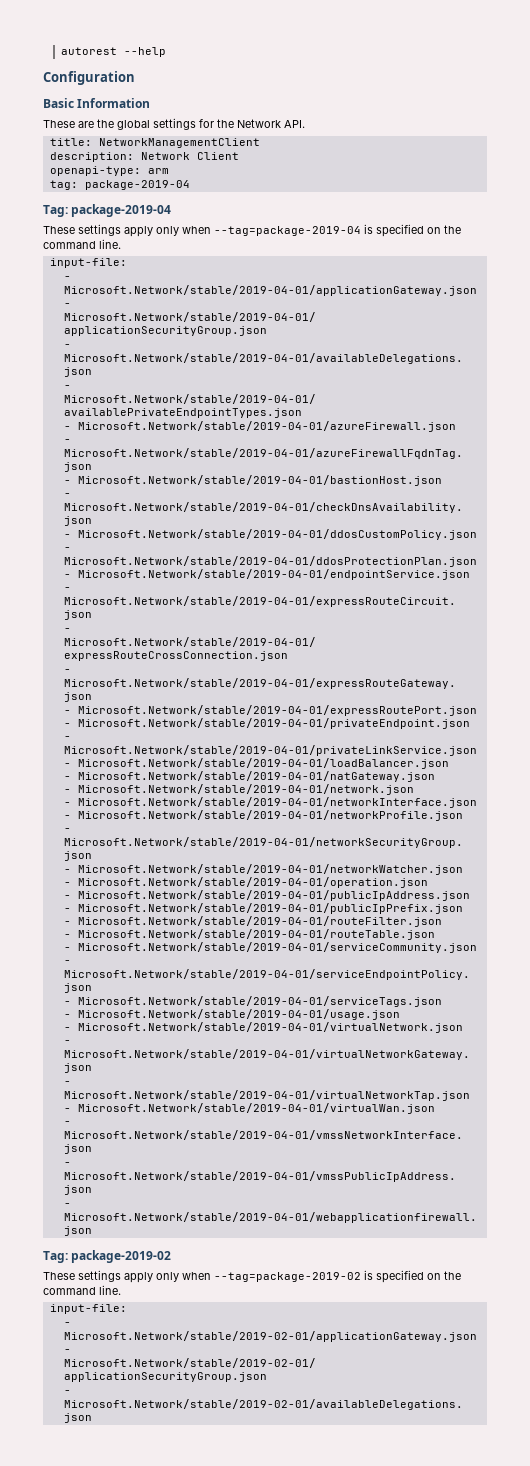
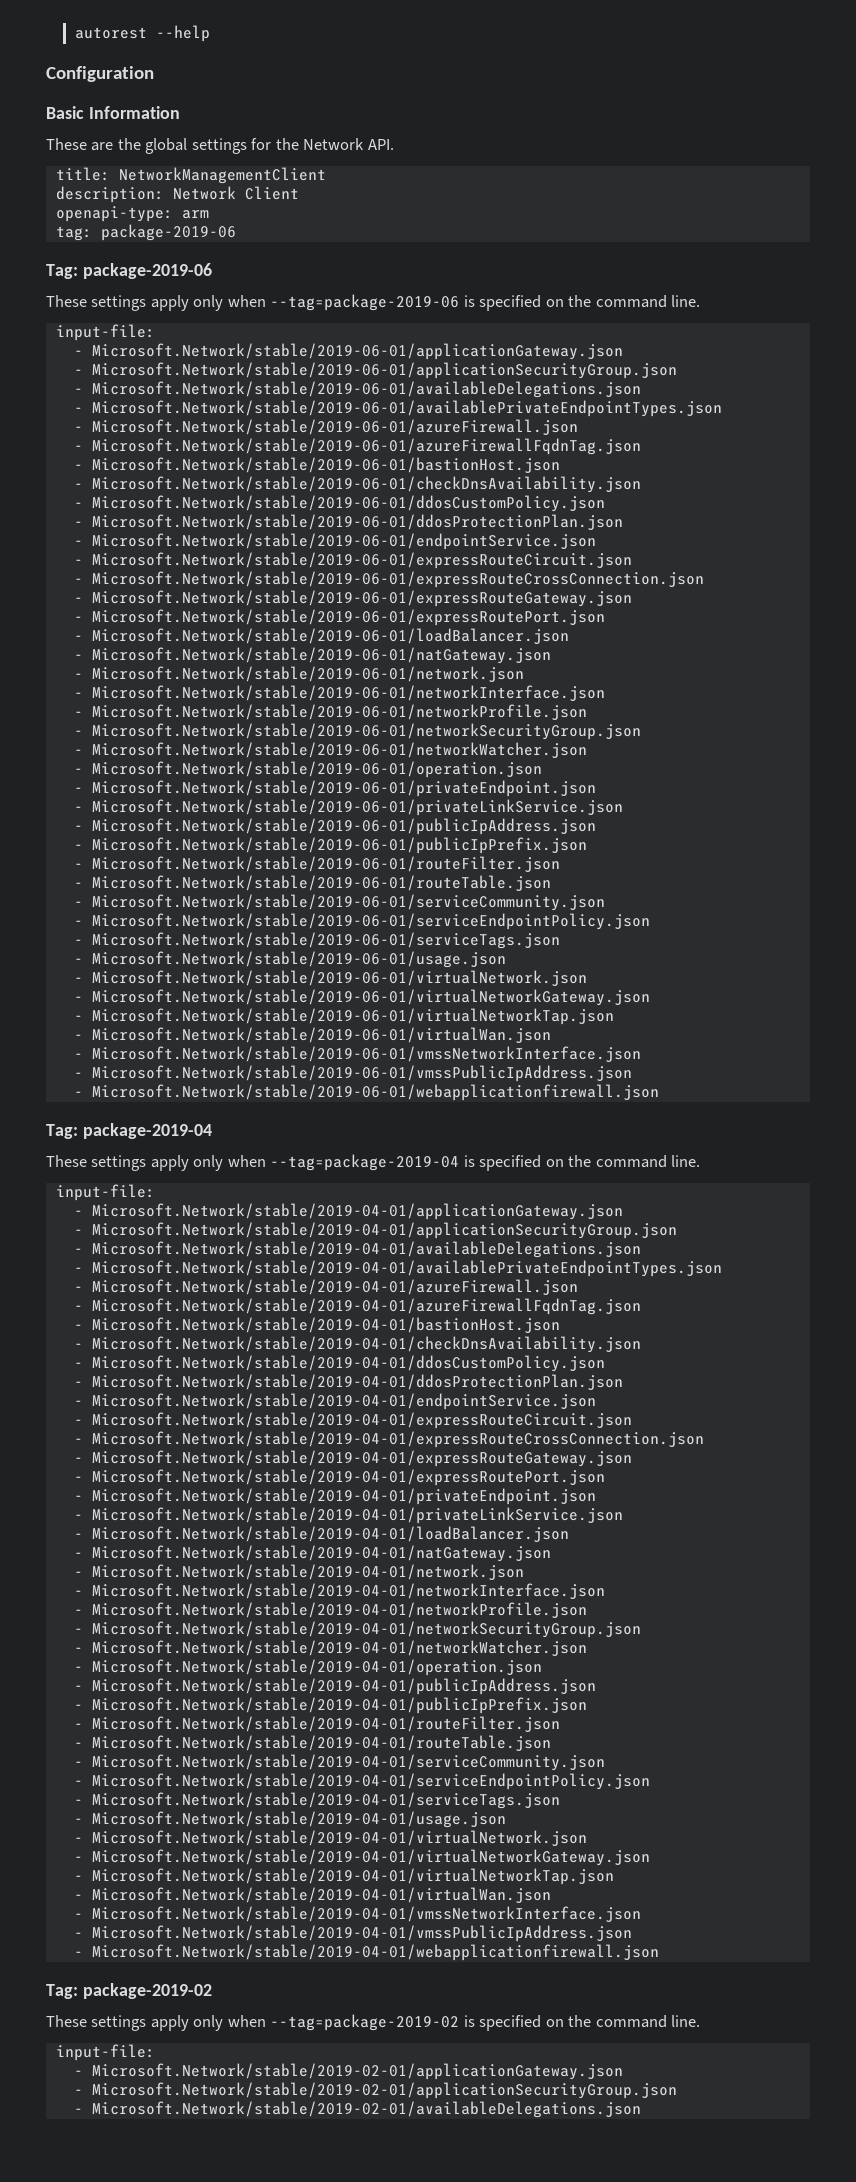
- tag: package-2019-04
+ tag: package-2019-06
+ Tag: package-2019-06
+ These settings apply only when --tag=package-2019-06 is specified on the command line.
+ input-file:
+ - Microsoft.Network/stable/2019-06-01/applicationGateway.json
+ - Microsoft.Network/stable/2019-06-01/applicationSecurityGroup.json
+ - Microsoft.Network/stable/2019-06-01/availableDelegations.json
+ - Microsoft.Network/stable/2019-06-01/availablePrivateEndpointTypes.json
+ - Microsoft.Network/stable/2019-06-01/azureFirewall.json
+ - Microsoft.Network/stable/2019-06-01/azureFirewallFqdnTag.json
+ - Microsoft.Network/stable/2019-06-01/bastionHost.json
+ - Microsoft.Network/stable/2019-06-01/checkDnsAvailability.json
+ - Microsoft.Network/stable/2019-06-01/ddosCustomPolicy.json
+ - Microsoft.Network/stable/2019-06-01/ddosProtectionPlan.json
+ - Microsoft.Network/stable/2019-06-01/endpointService.json
+ - Microsoft.Network/stable/2019-06-01/expressRouteCircuit.json
+ - Microsoft.Network/stable/2019-06-01/expressRouteCrossConnection.json
+ - Microsoft.Network/stable/2019-06-01/expressRouteGateway.json
+ - Microsoft.Network/stable/2019-06-01/expressRoutePort.json
+ - Microsoft.Network/stable/2019-06-01/loadBalancer.json
+ - Microsoft.Network/stable/2019-06-01/natGateway.json
+ - Microsoft.Network/stable/2019-06-01/network.json
+ - Microsoft.Network/stable/2019-06-01/networkInterface.json
+ - Microsoft.Network/stable/2019-06-01/networkProfile.json
+ - Microsoft.Network/stable/2019-06-01/networkSecurityGroup.json
+ - Microsoft.Network/stable/2019-06-01/networkWatcher.json
+ - Microsoft.Network/stable/2019-06-01/operation.json
+ - Microsoft.Network/stable/2019-06-01/privateEndpoint.json
+ - Microsoft.Network/stable/2019-06-01/privateLinkService.json
+ - Microsoft.Network/stable/2019-06-01/publicIpAddress.json
+ - Microsoft.Network/stable/2019-06-01/publicIpPrefix.json
+ - Microsoft.Network/stable/2019-06-01/routeFilter.json
+ - Microsoft.Network/stable/2019-06-01/routeTable.json
+ - Microsoft.Network/stable/2019-06-01/serviceCommunity.json
+ - Microsoft.Network/stable/2019-06-01/serviceEndpointPolicy.json
+ - Microsoft.Network/stable/2019-06-01/serviceTags.json
+ - Microsoft.Network/stable/2019-06-01/usage.json
+ - Microsoft.Network/stable/2019-06-01/virtualNetwork.json
+ - Microsoft.Network/stable/2019-06-01/virtualNetworkGateway.json
+ - Microsoft.Network/stable/2019-06-01/virtualNetworkTap.json
+ - Microsoft.Network/stable/2019-06-01/virtualWan.json
+ - Microsoft.Network/stable/2019-06-01/vmssNetworkInterface.json
+ - Microsoft.Network/stable/2019-06-01/vmssPublicIpAddress.json
+ - Microsoft.Network/stable/2019-06-01/webapplicationfirewall.json

